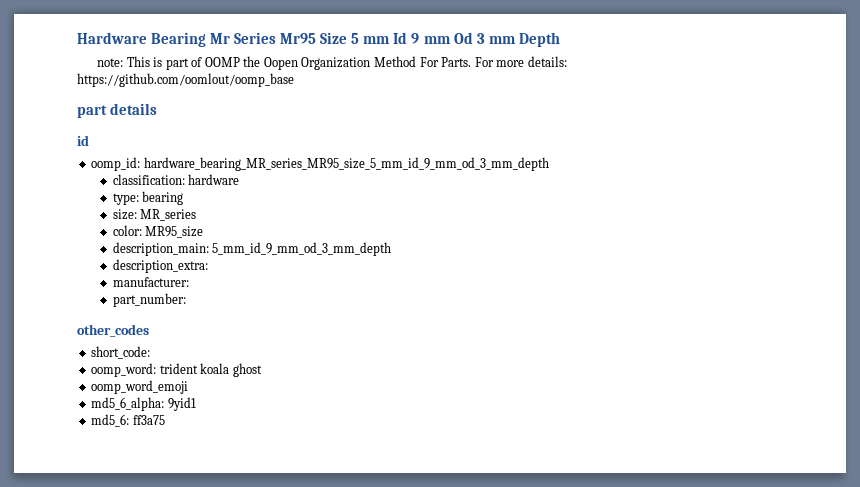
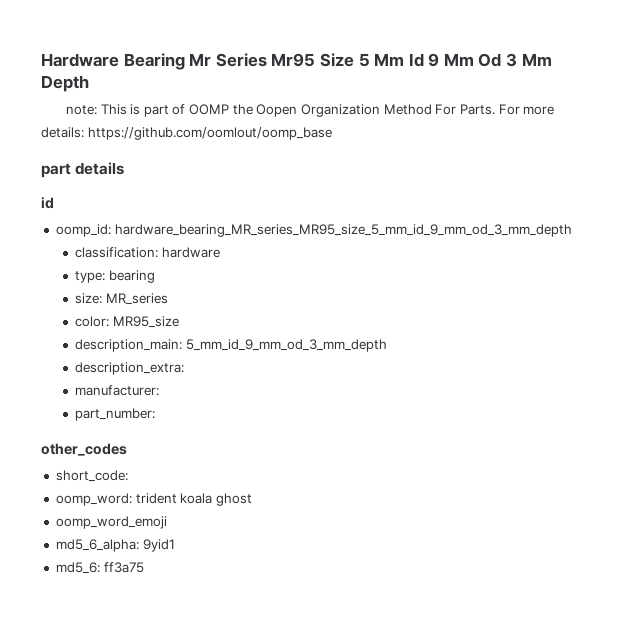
- Hardware Bearing Mr Series Mr95 Size 5 mm Id 9 mm Od 3 mm Depth
+ Hardware Bearing Mr Series Mr95 Size 5 Mm Id 9 Mm Od 3 Mm Depth

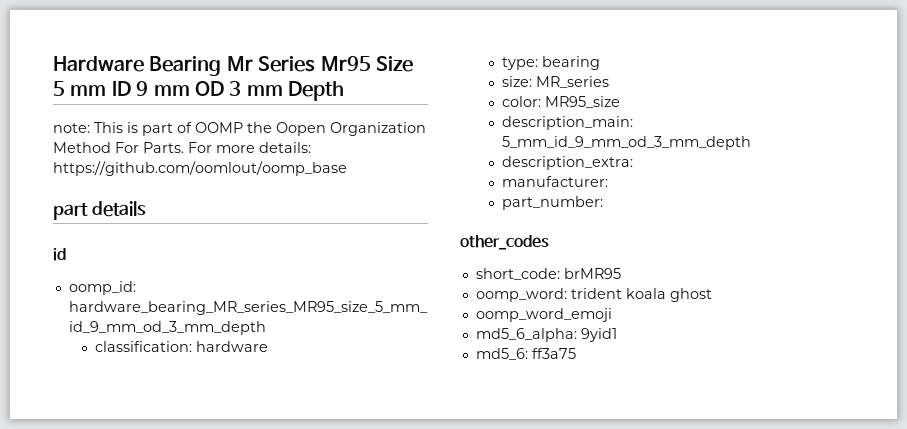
- Hardware Bearing Mr Series Mr95 Size 5 Mm Id 9 Mm Od 3 Mm Depth
+ Hardware Bearing Mr Series Mr95 Size 5 mm ID 9 mm OD 3 mm Depth
- short_code:
+ short_code: brMR95

